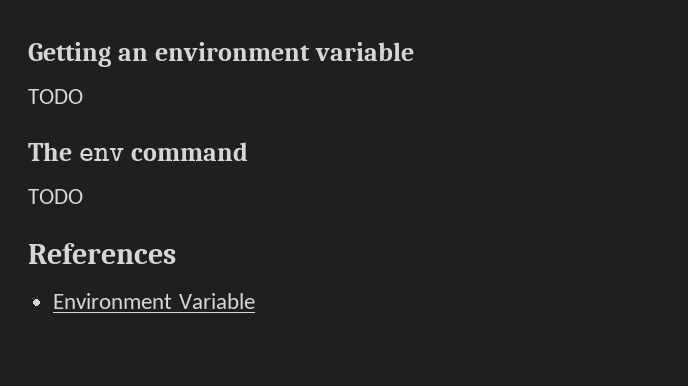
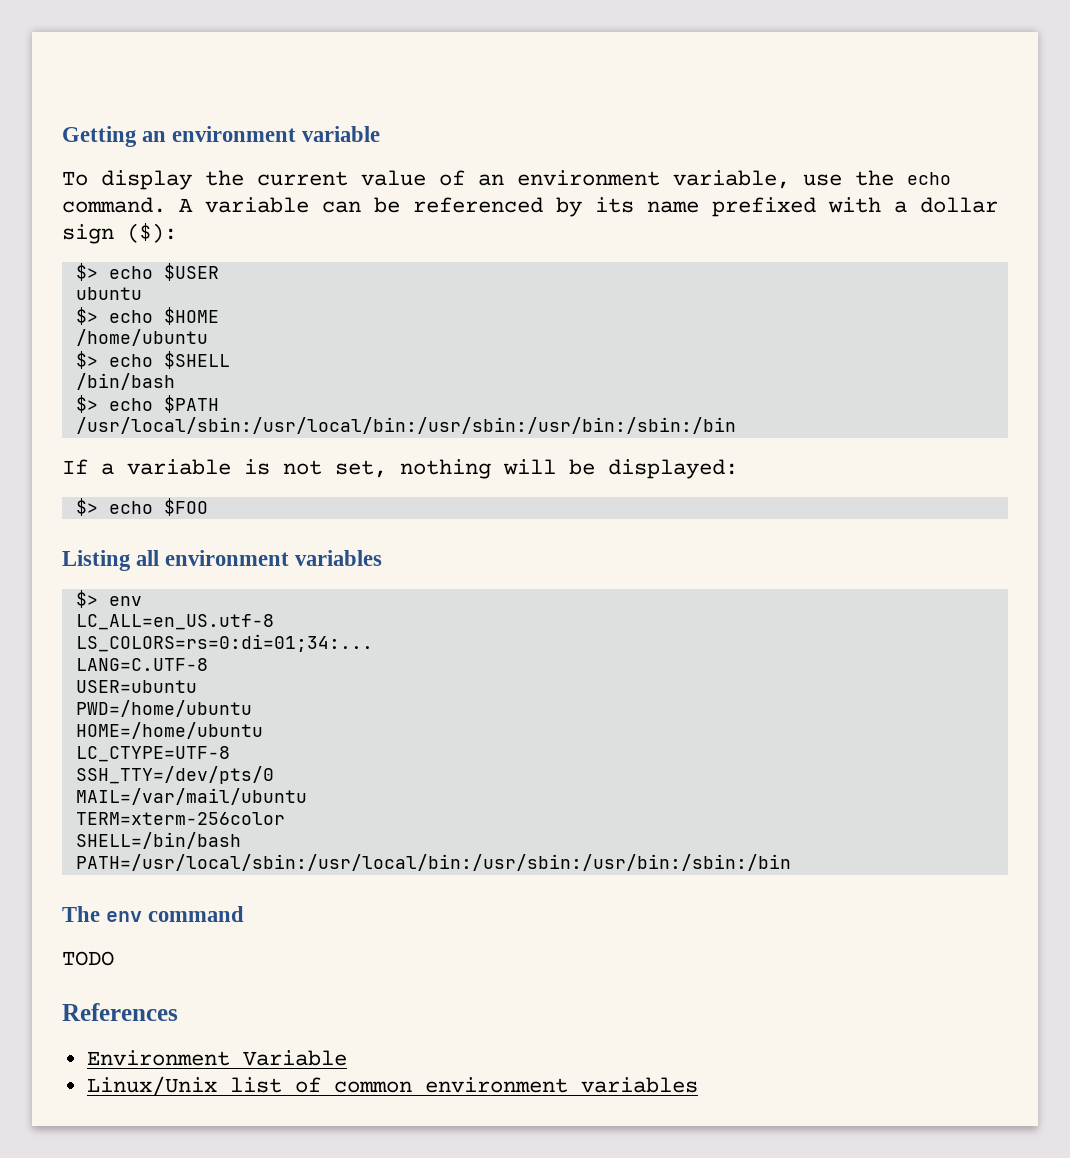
  Getting an environment variable
- TODO
+ To display the current value of an environment variable, use the echo command. A variable can be referenced by its name prefixed with a dollar sign ($):
+ $> echo $USER
+ ubuntu
+ $> echo $HOME
+ /home/ubuntu
+ $> echo $SHELL
+ /bin/bash
+ $> echo $PATH
+ /usr/local/sbin:/usr/local/bin:/usr/sbin:/usr/bin:/sbin:/bin
+ If a variable is not set, nothing will be displayed:
+ $> echo $FOO
+ Listing all environment variables
+ $> env
+ LC_ALL=en_US.utf-8
+ LS_COLORS=rs=0:di=01;34:...
+ LANG=C.UTF-8
+ USER=ubuntu
+ PWD=/home/ubuntu
+ HOME=/home/ubuntu
+ LC_CTYPE=UTF-8
+ SSH_TTY=/dev/pts/0
+ MAIL=/var/mail/ubuntu
+ TERM=xterm-256color
+ SHELL=/bin/bash
+ PATH=/usr/local/sbin:/usr/local/bin:/usr/sbin:/usr/bin:/sbin:/bin
+ Linux/Unix list of common environment variables

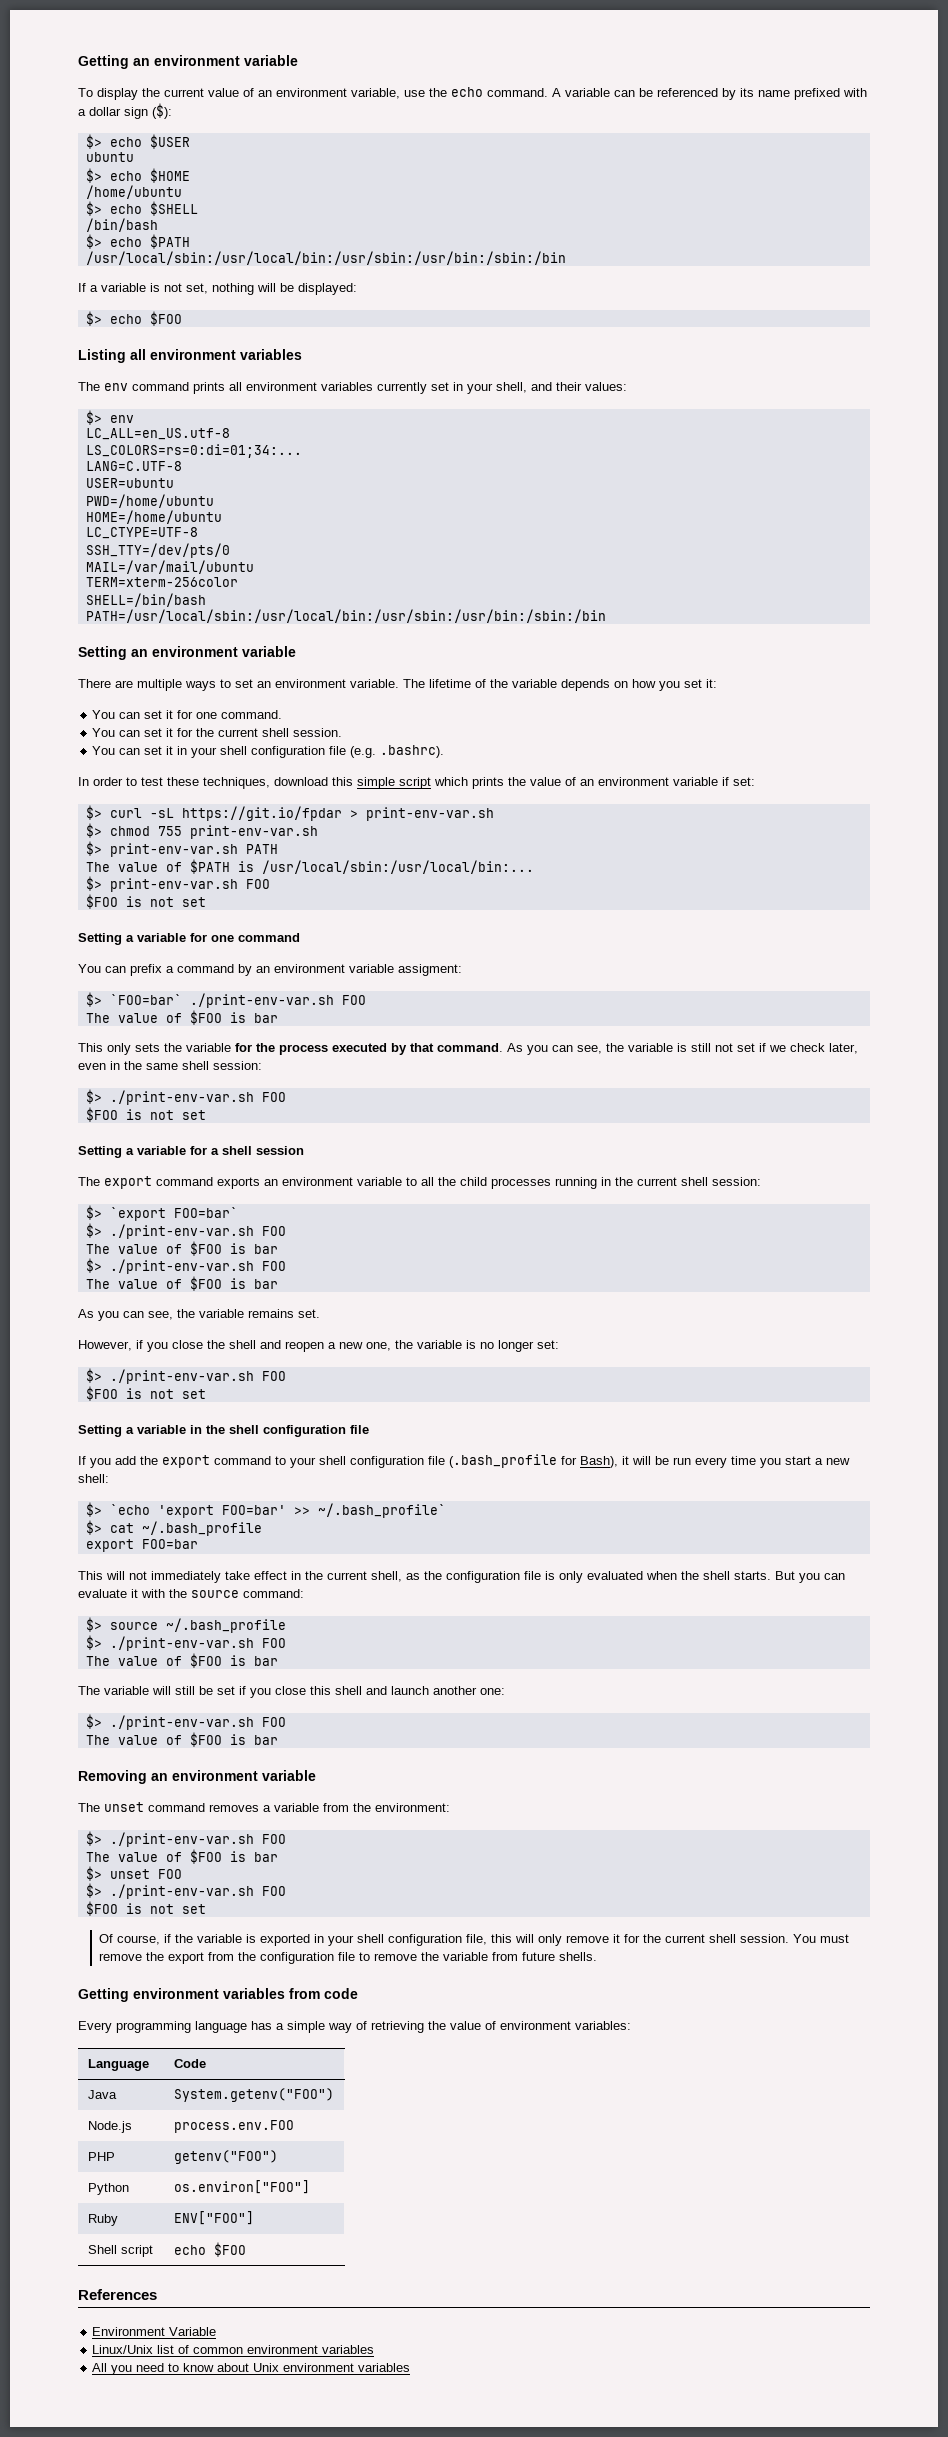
+ The env command prints all environment variables currently set in your shell, and their values:
- The env command
- TODO
+ Setting an environment variable
+ There are multiple ways to set an environment variable. The lifetime of the variable depends on how you set it:
+ You can set it for one command.
+ You can set it for the current shell session.
+ You can set it in your shell configuration file (e.g. .bashrc).
+ In order to test these techniques, download this simple script which prints the value of an environment variable if set:
+ $> curl -sL https://git.io/fpdar > print-env-var.sh
+ $> chmod 755 print-env-var.sh
+ $> print-env-var.sh PATH
+ The value of $PATH is /usr/local/sbin:/usr/local/bin:...
+ $> print-env-var.sh FOO
+ $FOO is not set
+ Setting a variable for one command
+ You can prefix a command by an environment variable assigment:
+ $> `FOO=bar` ./print-env-var.sh FOO
+ The value of $FOO is bar
+ This only sets the variable for the process executed by that command. As you can see, the variable is still not set if we check later, even in the same shell session:
+ $> ./print-env-var.sh FOO
+ $FOO is not set
+ Setting a variable for a shell session
+ The export command exports an environment variable to all the child processes running in the current shell session:
+ $> `export FOO=bar`
+ $> ./print-env-var.sh FOO
+ The value of $FOO is bar
+ $> ./print-env-var.sh FOO
+ The value of $FOO is bar
+ As you can see, the variable remains set.
+ However, if you close the shell and reopen a new one, the variable is no longer set:
+ $> ./print-env-var.sh FOO
+ $FOO is not set
+ Setting a variable in the shell configuration file
+ If you add the export command to your shell configuration file (.bash_profile for Bash), it will be run every time you start a new shell:
+ $> `echo 'export FOO=bar' >> ~/.bash_profile`
+ $> cat ~/.bash_profile
+ export FOO=bar
+ This will not immediately take effect in the current shell, as the configuration file is only evaluated when the shell starts. But you can evaluate it with the source command:
+ $> source ~/.bash_profile
+ $> ./print-env-var.sh FOO
+ The value of $FOO is bar
+ The variable will still be set if you close this shell and launch another one:
+ $> ./print-env-var.sh FOO
+ The value of $FOO is bar
+ Removing an environment variable
+ The unset command removes a variable from the environment:
+ $> ./print-env-var.sh FOO
+ The value of $FOO is bar
+ $> unset FOO
+ $> ./print-env-var.sh FOO
+ $FOO is not set
+ Of course, if the variable is exported in your shell configuration file, this will only remove it for the current shell session. You must remove the export from the configuration file to remove the variable from future shells.
+ Getting environment variables from code
+ Every programming language has a simple way of retrieving the value of environment variables:
+ Language | Code
+ Java | System.getenv("FOO")
+ Node.js | process.env.FOO
+ PHP | getenv("FOO")
+ Python | os.environ["FOO"]
+ Ruby | ENV["FOO"]
+ Shell script | echo $FOO
+ All you need to know about Unix environment variables

